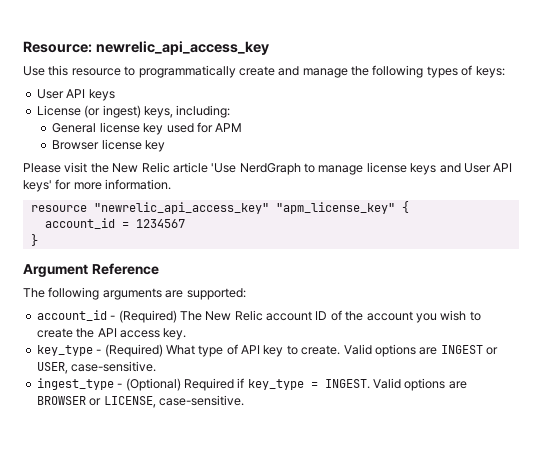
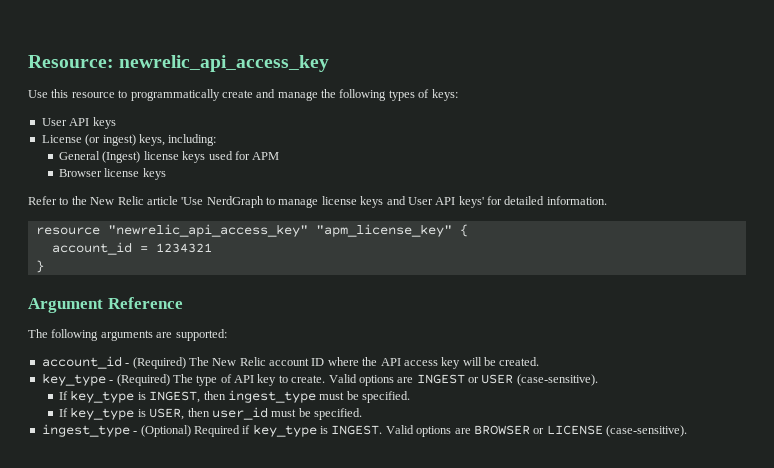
- General license key used for APM
+ General (Ingest) license keys used for APM
- Browser license key
- Please visit the New Relic article 'Use NerdGraph to manage license keys and User API keys' for more information.
+ Browser license keys
+ Refer to the New Relic article 'Use NerdGraph to manage license keys and User API keys' for detailed information.
- account_id = 1234567
+ account_id = 1234321
- account_id - (Required) The New Relic account ID of the account you wish to create the API access key.
+ account_id - (Required) The New Relic account ID where the API access key will be created.
- key_type - (Required) What type of API key to create.
+ key_type - (Required) The type of API key to create.
- Valid options are INGEST or USER, case-sensitive.
+ Valid options are INGEST or USER (case-sensitive).
+ If key_type is INGEST, then ingest_type must be specified.
+ If key_type is USER, then user_id must be specified.
- ingest_type - (Optional) Required if key_type = INGEST.
+ ingest_type - (Optional) Required if key_type is INGEST.
- Valid options are BROWSER or LICENSE, case-sensitive.
+ Valid options are BROWSER or LICENSE (case-sensitive).

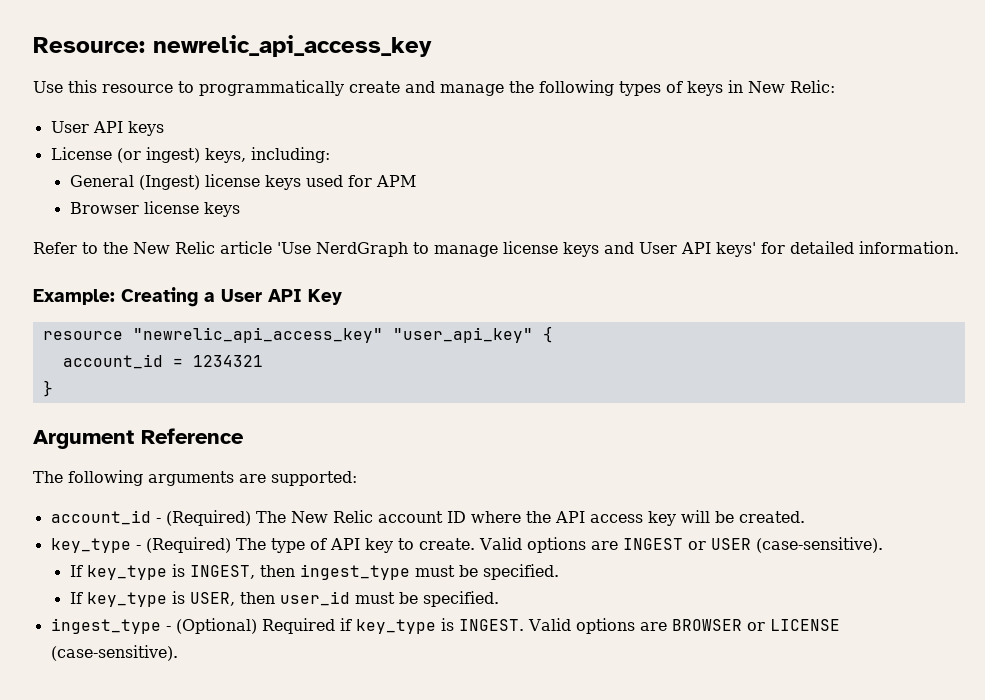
- Use this resource to programmatically create and manage the following types of keys:
+ Use this resource to programmatically create and manage the following types of keys in New Relic:
+ Example: Creating a User API Key
- resource "newrelic_api_access_key" "apm_license_key" {
+ resource "newrelic_api_access_key" "user_api_key" {

